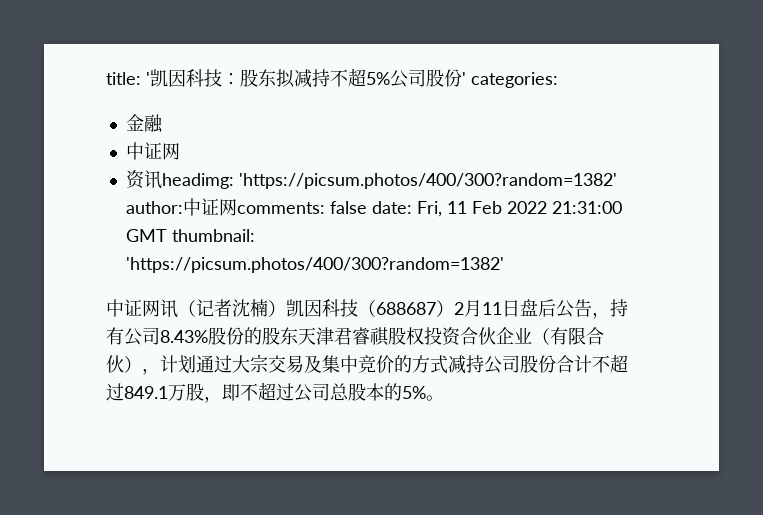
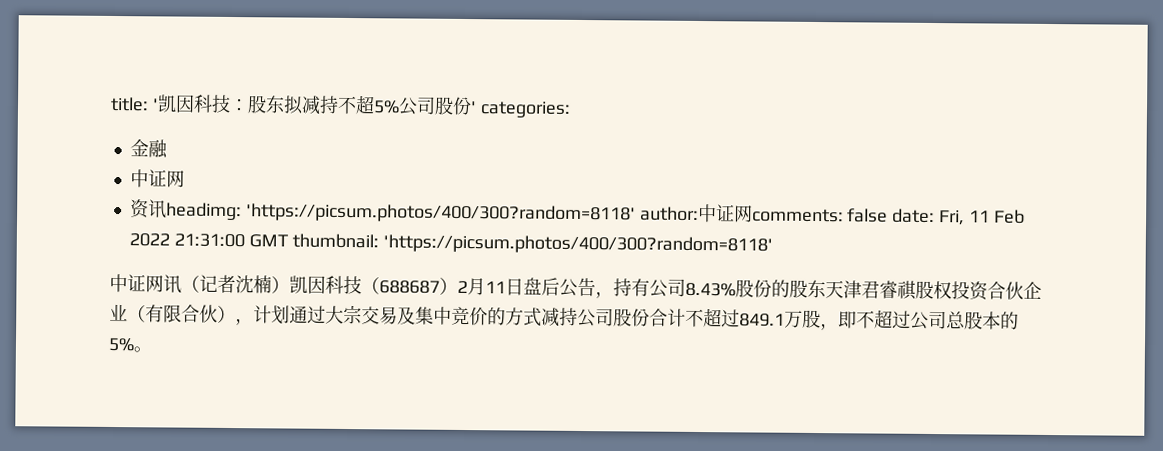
- 资讯headimg: 'https://picsum.photos/400/300?random=1382' author:中证网comments: false date: Fri, 11 Feb 2022 21:31:00 GMT thumbnail: 'https://picsum.photos/400/300?random=1382'
+ 资讯headimg: 'https://picsum.photos/400/300?random=8118' author:中证网comments: false date: Fri, 11 Feb 2022 21:31:00 GMT thumbnail: 'https://picsum.photos/400/300?random=8118'

